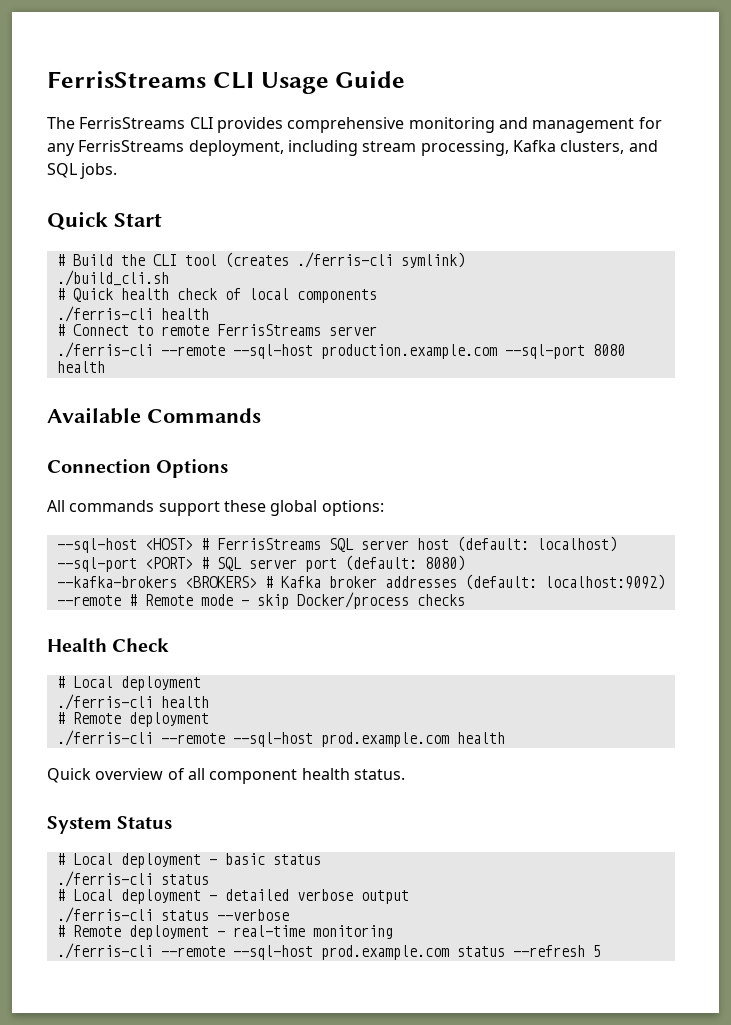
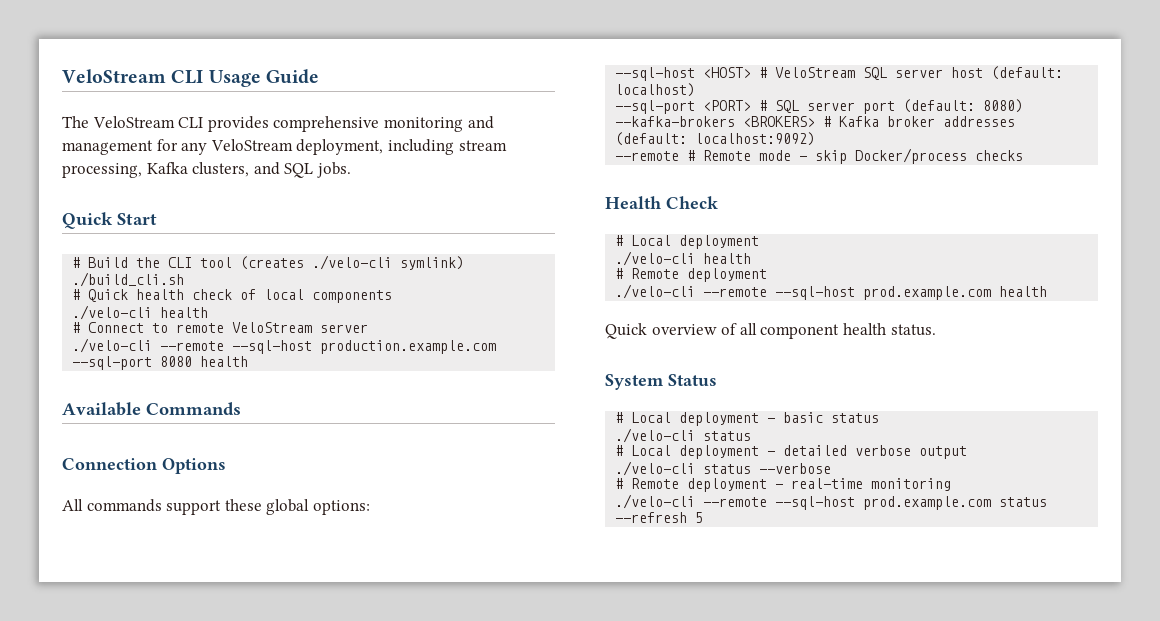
- FerrisStreams CLI Usage Guide
+ VeloStream CLI Usage Guide
- The FerrisStreams CLI provides comprehensive monitoring and management for any FerrisStreams deployment, including stream processing, Kafka clusters, and SQL jobs.
+ The VeloStream CLI provides comprehensive monitoring and management for any VeloStream deployment, including stream processing, Kafka clusters, and SQL jobs.
- # Build the CLI tool (creates ./ferris-cli symlink)
+ # Build the CLI tool (creates ./velo-cli symlink)
  # Quick health check of local components
- ./ferris-cli health
+ ./velo-cli health
- # Connect to remote FerrisStreams server
+ # Connect to remote VeloStream server
- ./ferris-cli --remote --sql-host production.example.com --sql-port 8080 health
+ ./velo-cli --remote --sql-host production.example.com --sql-port 8080 health
- --sql-host <HOST> # FerrisStreams SQL server host (default: localhost)
+ --sql-host <HOST> # VeloStream SQL server host (default: localhost)
  Health Check
  # Local deployment
- ./ferris-cli health
+ ./velo-cli health
- ./ferris-cli --remote --sql-host prod.example.com health
+ ./velo-cli --remote --sql-host prod.example.com health
  # Local deployment - basic status
- ./ferris-cli status
+ ./velo-cli status
- ./ferris-cli status --verbose
+ ./velo-cli status --verbose
- ./ferris-cli --remote --sql-host prod.example.com status --refresh 5
+ ./velo-cli --remote --sql-host prod.example.com status --refresh 5

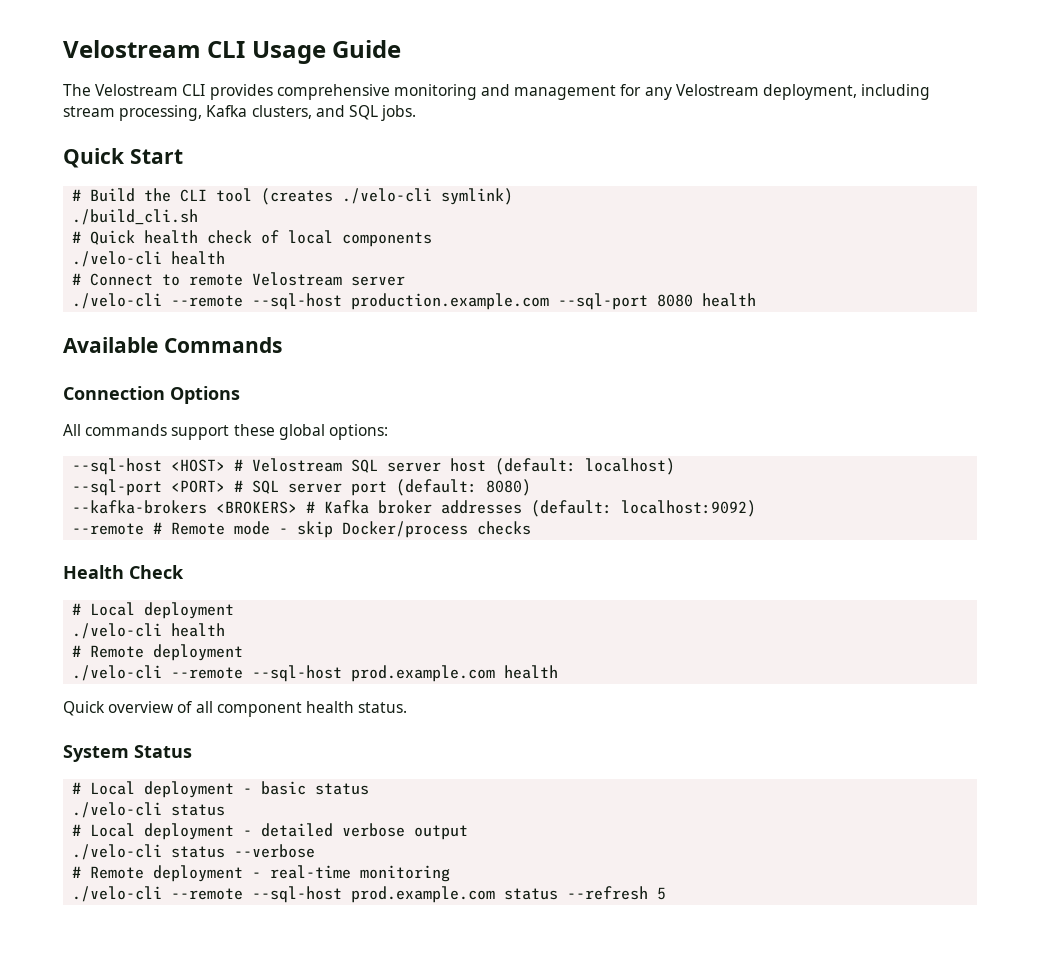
- VeloStream CLI Usage Guide
+ Velostream CLI Usage Guide
- The VeloStream CLI provides comprehensive monitoring and management for any VeloStream deployment, including stream processing, Kafka clusters, and SQL jobs.
+ The Velostream CLI provides comprehensive monitoring and management for any Velostream deployment, including stream processing, Kafka clusters, and SQL jobs.
- # Connect to remote VeloStream server
+ # Connect to remote Velostream server
- --sql-host <HOST> # VeloStream SQL server host (default: localhost)
+ --sql-host <HOST> # Velostream SQL server host (default: localhost)

